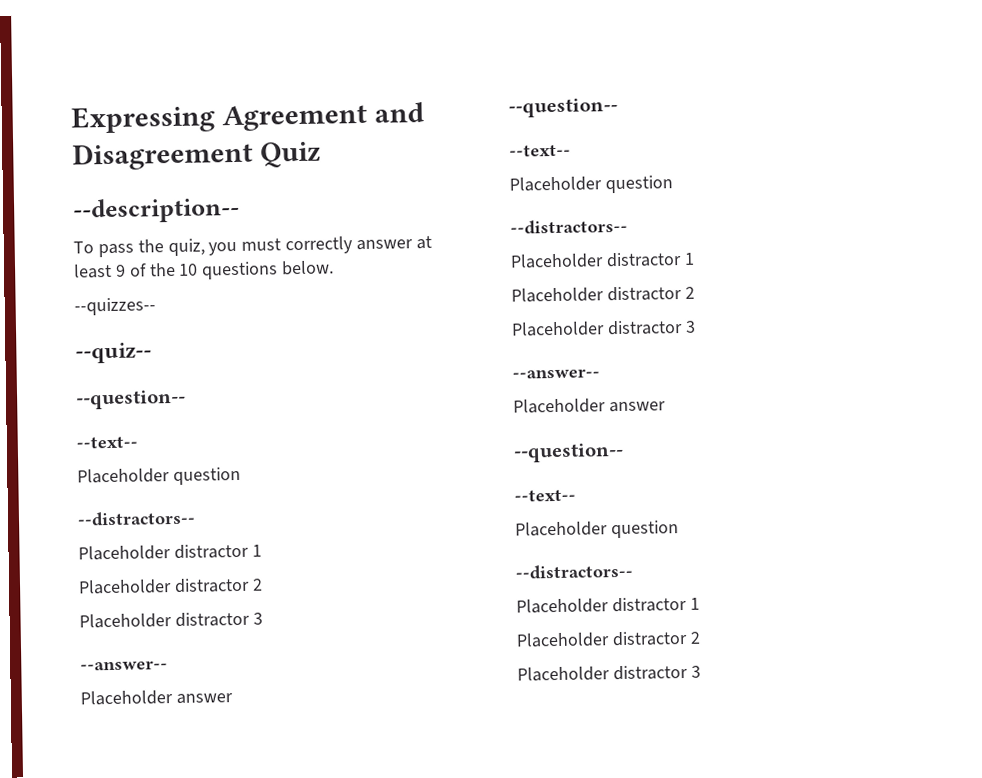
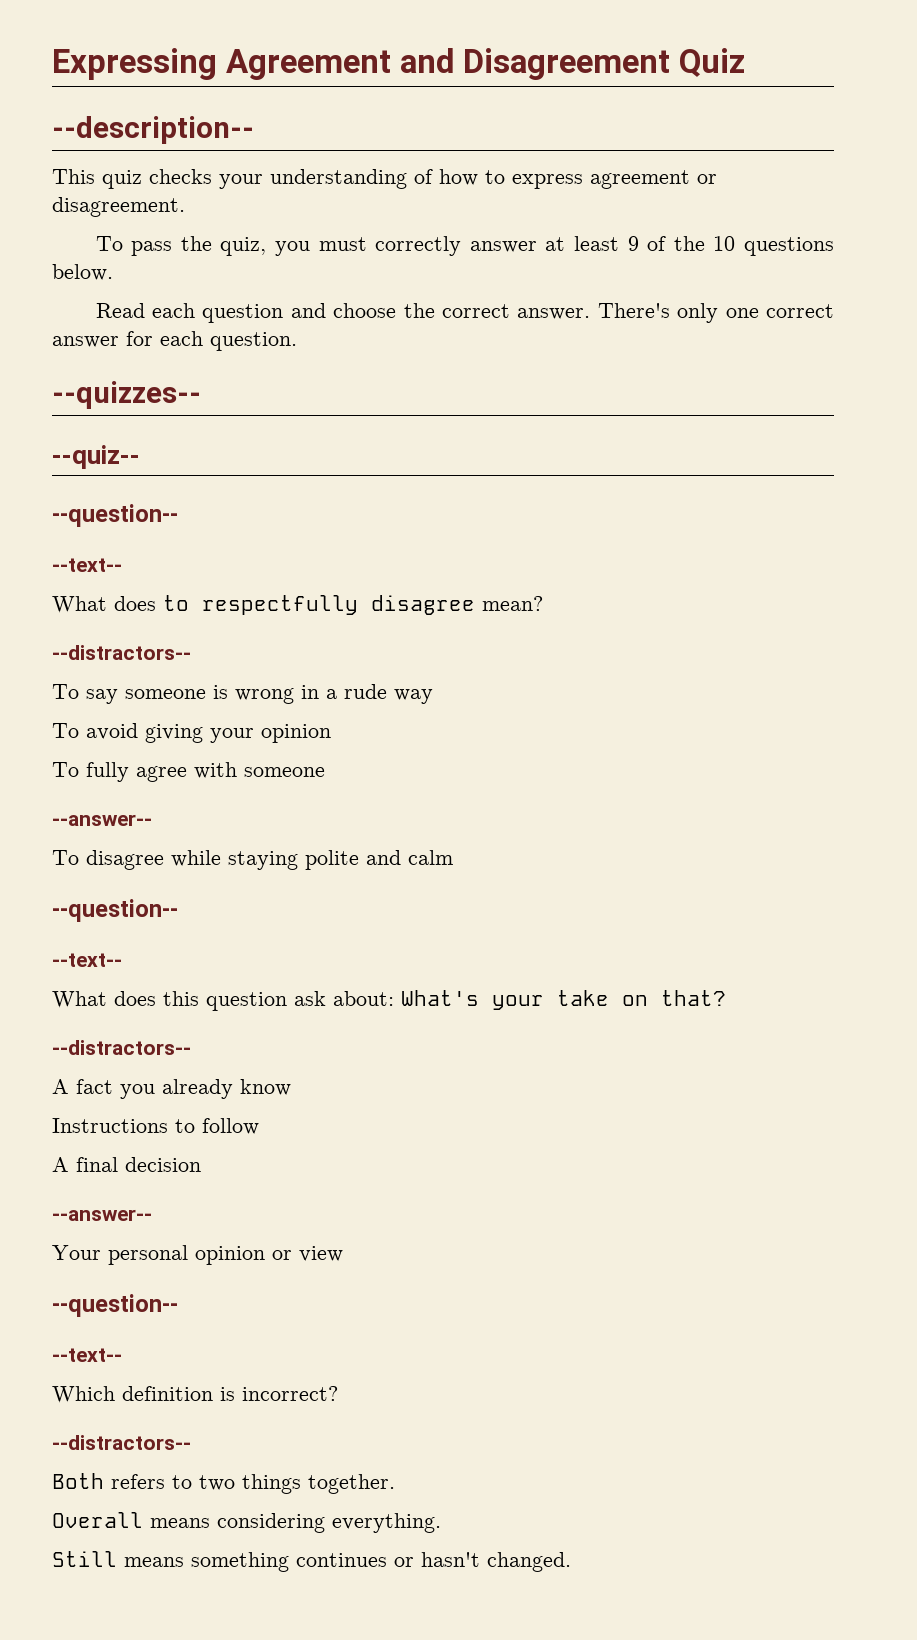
+ This quiz checks your understanding of how to express agreement or disagreement.
+ Read each question and choose the correct answer. There's only one correct answer for each question.
  --quizzes--
  --quiz--
  --question--
  --text--
- Placeholder question
+ What does to respectfully disagree mean?
  --distractors--
- Placeholder distractor 1
- Placeholder distractor 2
- Placeholder distractor 3
+ To say someone is wrong in a rude way
+ To avoid giving your opinion
+ To fully agree with someone
  --answer--
- Placeholder answer
+ To disagree while staying polite and calm
  --question--
  --text--
- Placeholder question
+ What does this question ask about: What's your take on that?
  --distractors--
- Placeholder distractor 1
- Placeholder distractor 2
- Placeholder distractor 3
+ A fact you already know
+ Instructions to follow
+ A final decision
  --answer--
- Placeholder answer
+ Your personal opinion or view
  --question--
  --text--
- Placeholder question
+ Which definition is incorrect?
  --distractors--
- Placeholder distractor 1
- Placeholder distractor 2
- Placeholder distractor 3
+ Both refers to two things together.
+ Overall means considering everything.
+ Still means something continues or hasn't changed.

